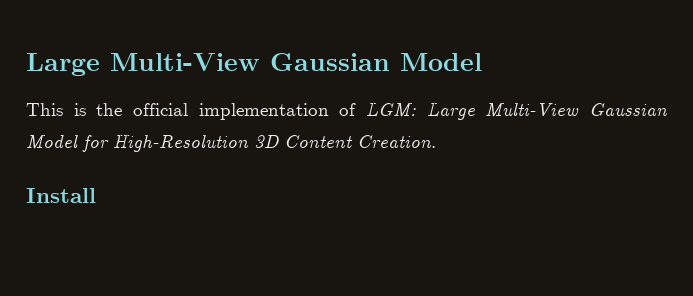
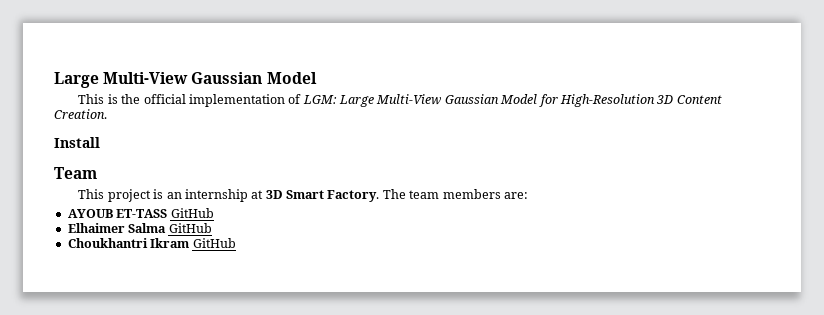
+ Team
+ This project is an internship at 3D Smart Factory. The team members are:
+ AYOUB ET-TASS GitHub
+ Elhaimer Salma GitHub
+ Choukhantri Ikram GitHub

